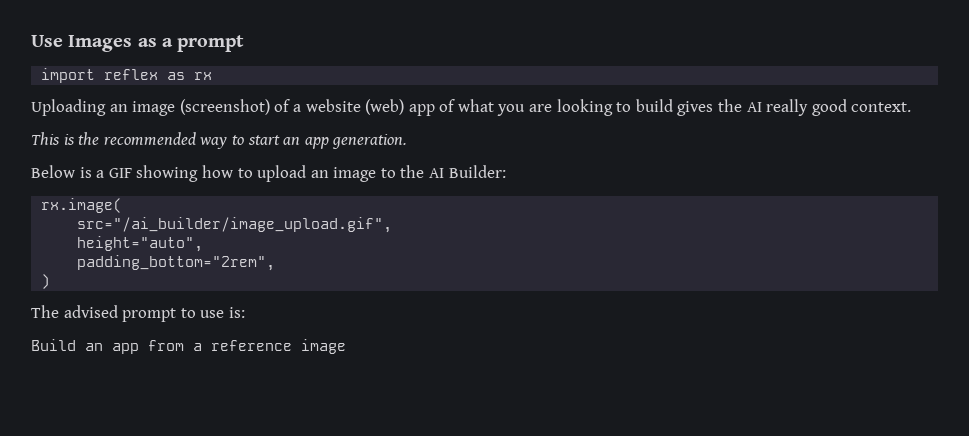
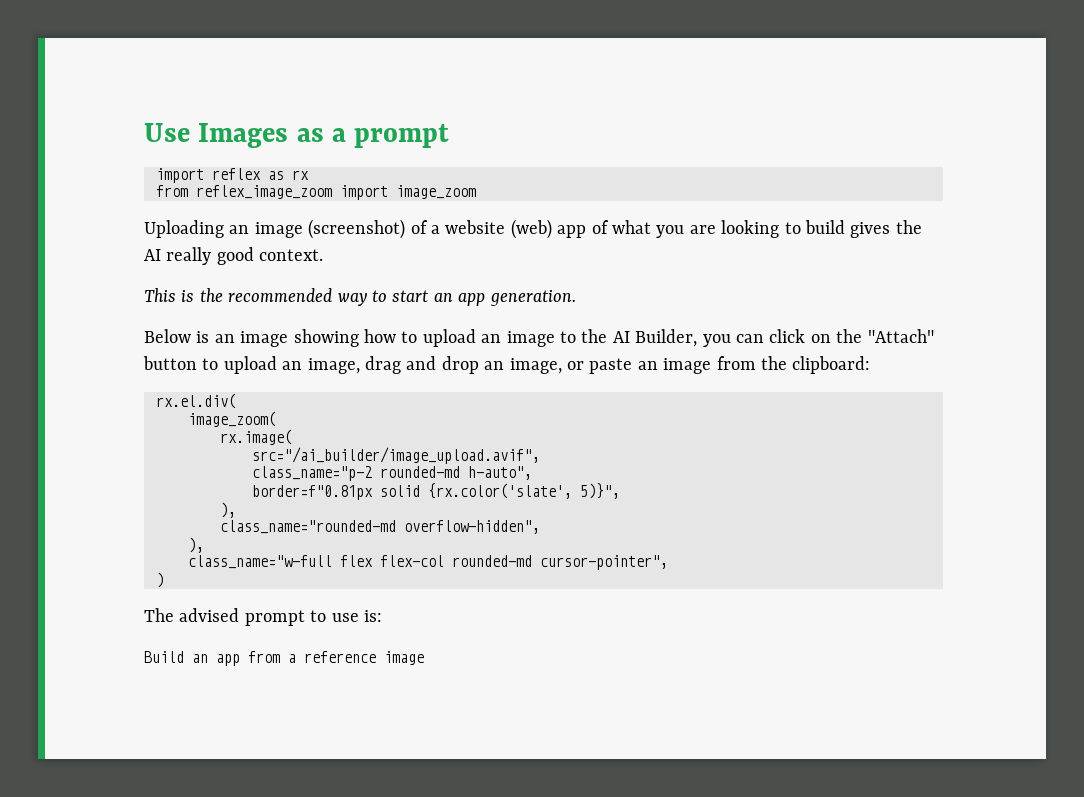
+ from reflex_image_zoom import image_zoom
- Below is a GIF showing how to upload an image to the AI Builder:
+ Below is an image showing how to upload an image to the AI Builder, you can click on the "Attach" button to upload an image, drag and drop an image, or paste an image from the clipboard:
+ rx.el.div(
+ image_zoom(
  rx.image(
- src="/ai_builder/image_upload.gif",
- height="auto",
- padding_bottom="2rem",
+ src="/ai_builder/image_upload.avif",
+ class_name="p-2 rounded-md h-auto",
+ border=f"0.81px solid {rx.color('slate', 5)}",
+ ),
+ class_name="rounded-md overflow-hidden",
+ ),
+ class_name="w-full flex flex-col rounded-md cursor-pointer",

